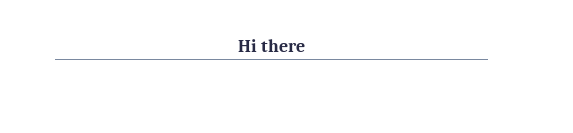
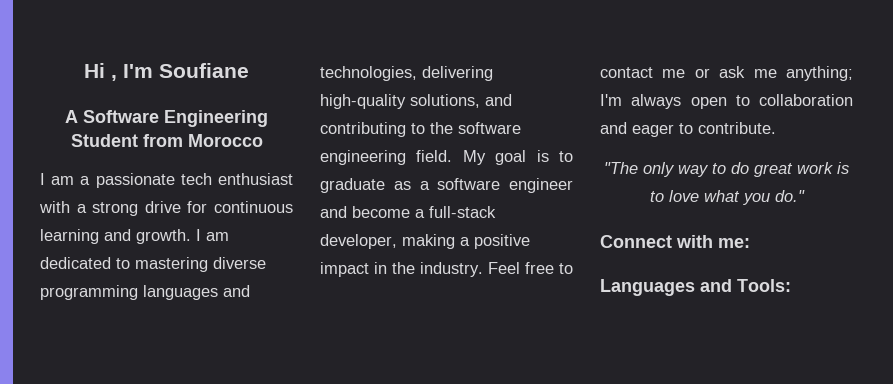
- Hi there
+ Hi , I'm Soufiane
+ A Software Engineering Student from Morocco
+ I am a passionate tech enthusiast with a strong drive for continuous learning and growth. I am dedicated to mastering diverse programming languages and technologies, delivering high-quality solutions, and contributing to the software engineering field. My goal is to graduate as a software engineer and become a full-stack developer, making a positive impact in the industry. Feel free to contact me or ask me anything; I'm always open to collaboration and eager to contribute.
+ "The only way to do great work is to love what you do."
+ Connect with me:
+ Languages and Tools:

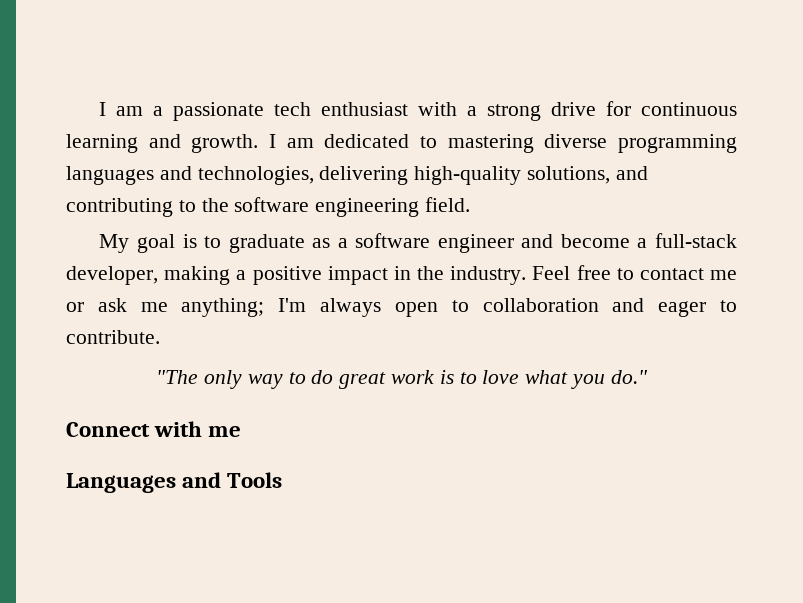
- Hi , I'm Soufiane
- A Software Engineering Student from Morocco
- I am dedicated to mastering diverse programming languages and technologies, delivering high-quality solutions, and contributing to the software engineering field. My goal is to graduate as a software engineer and become a full-stack developer, making a positive impact in the industry.
+ I am dedicated to mastering diverse programming languages and technologies, delivering high-quality solutions, and contributing to the software engineering field.
+ My goal is to graduate as a software engineer and become a full-stack developer, making a positive impact in the industry.
- Connect with me:
+ Connect with me
- Languages and Tools:
+ Languages and Tools

